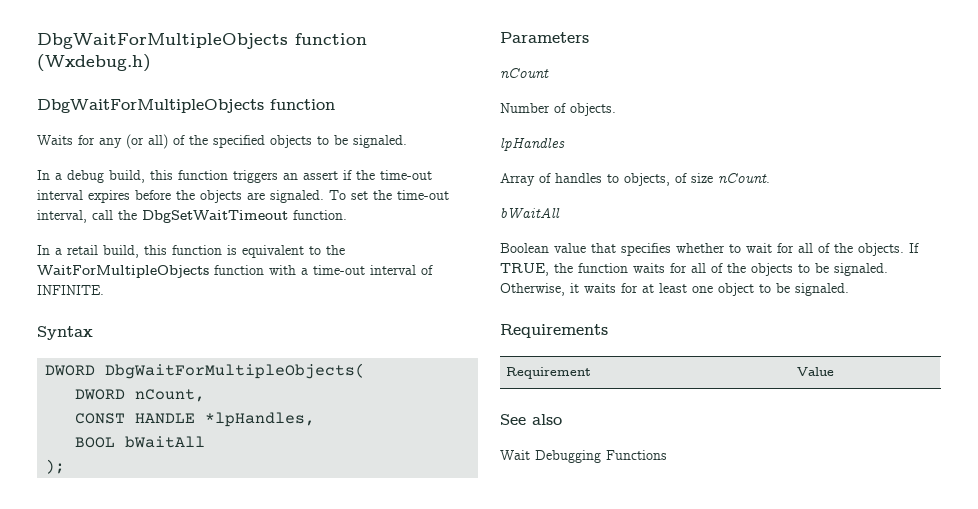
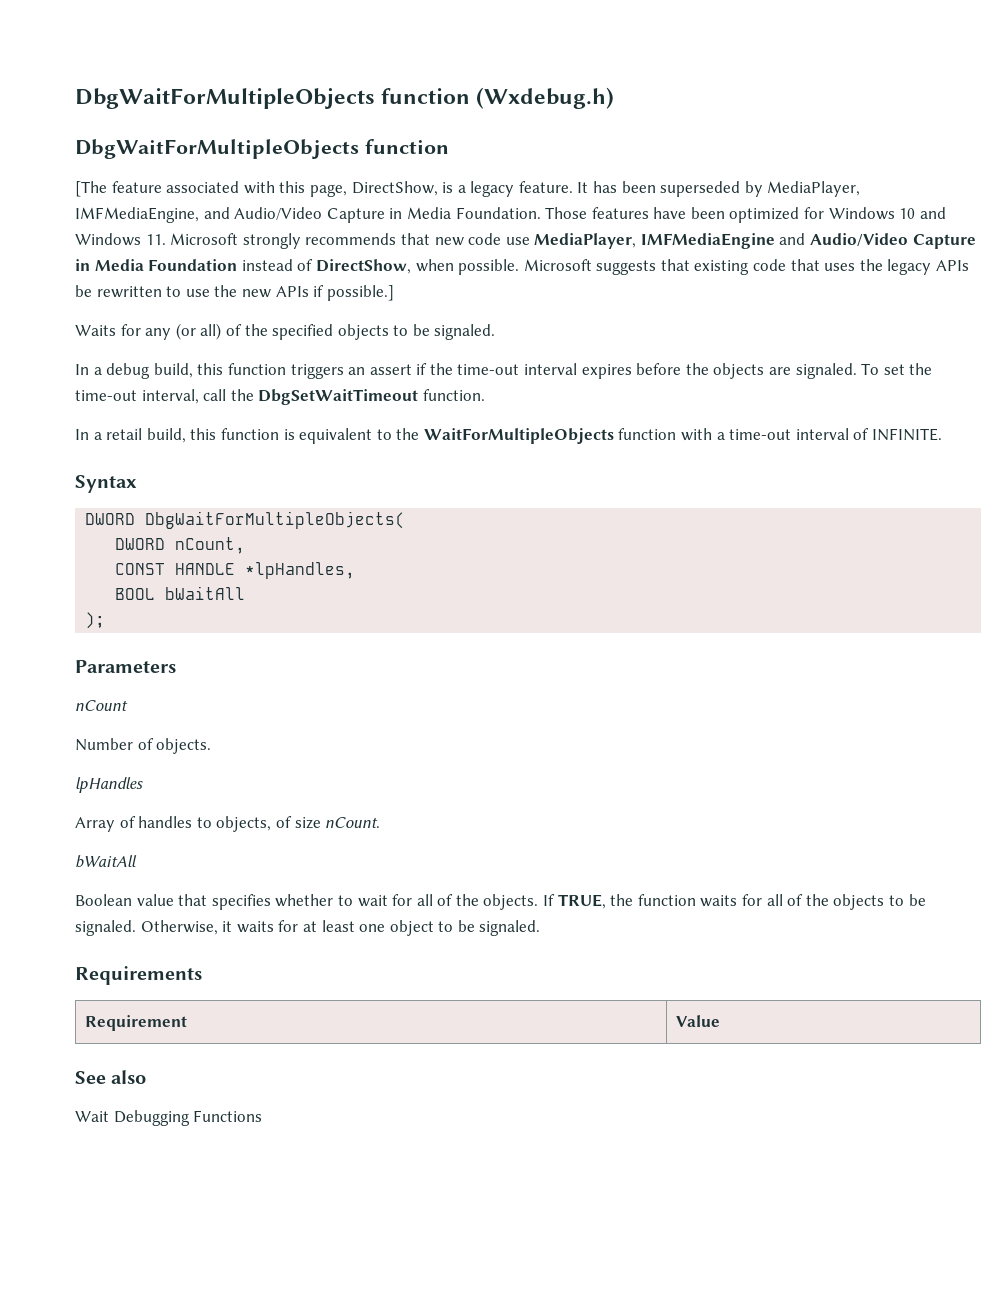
+ [The feature associated with this page, DirectShow, is a legacy feature. It has been superseded by MediaPlayer, IMFMediaEngine, and Audio/Video Capture in Media Foundation. Those features have been optimized for Windows 10 and Windows 11. Microsoft strongly recommends that new code use MediaPlayer, IMFMediaEngine and Audio/Video Capture in Media Foundation instead of DirectShow, when possible. Microsoft suggests that existing code that uses the legacy APIs be rewritten to use the new APIs if possible.]

